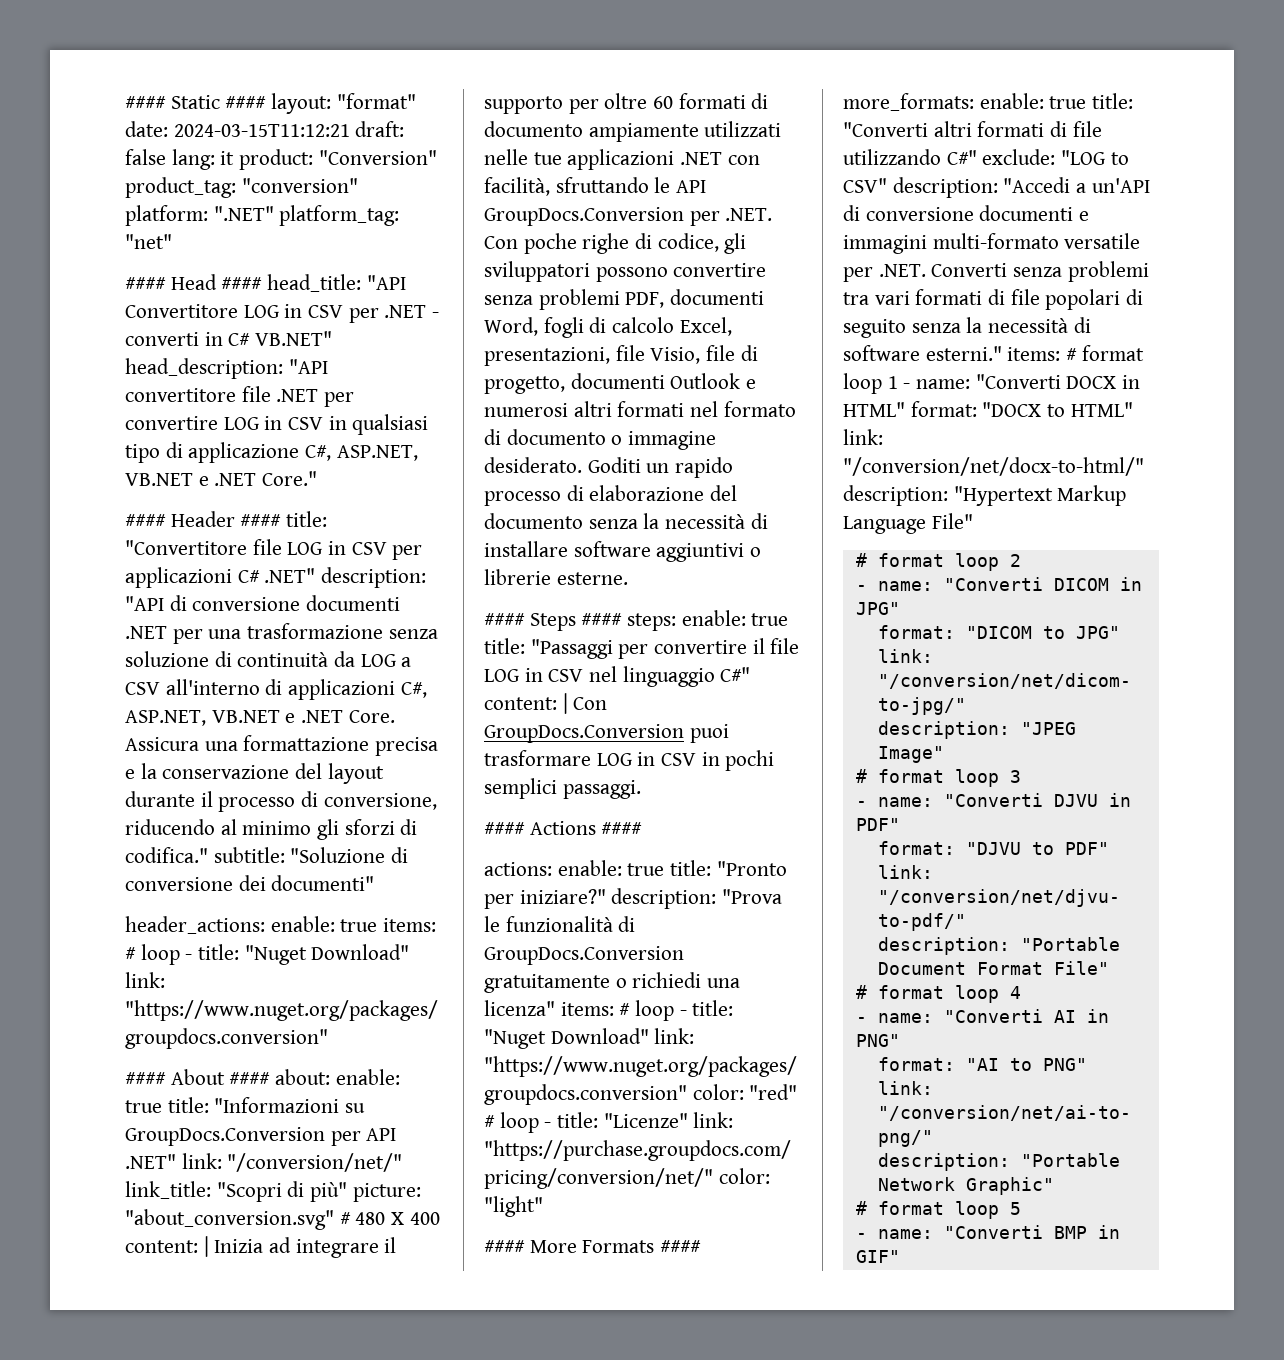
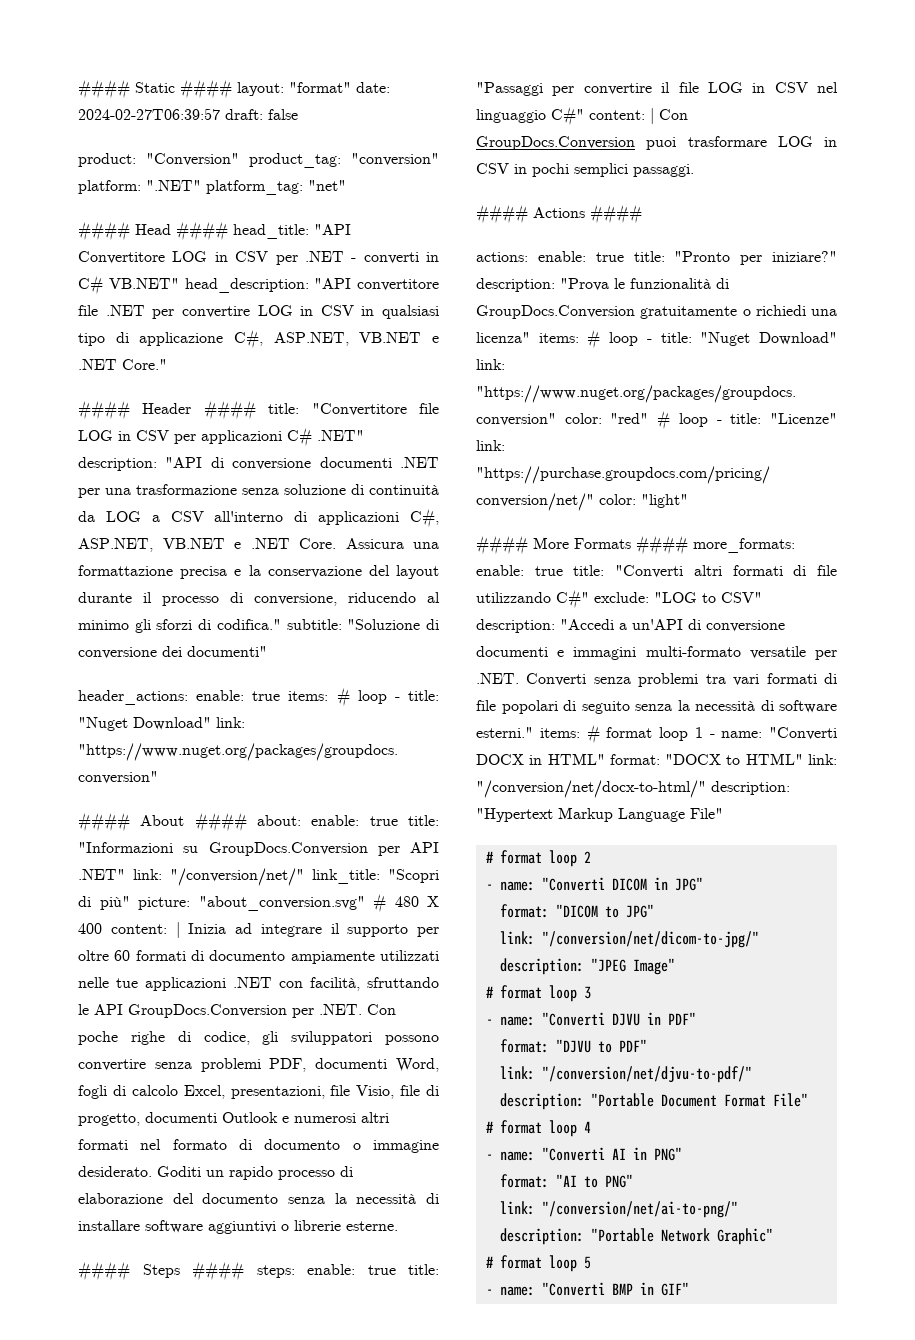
- #### Static #### layout: "format" date: 2024-03-15T11:12:21 draft: false lang: it product: "Conversion" product_tag: "conversion" platform: ".NET" platform_tag: "net"
+ #### Static #### layout: "format" date: 2024-02-27T06:39:57 draft: false
+ product: "Conversion" product_tag: "conversion" platform: ".NET" platform_tag: "net"

